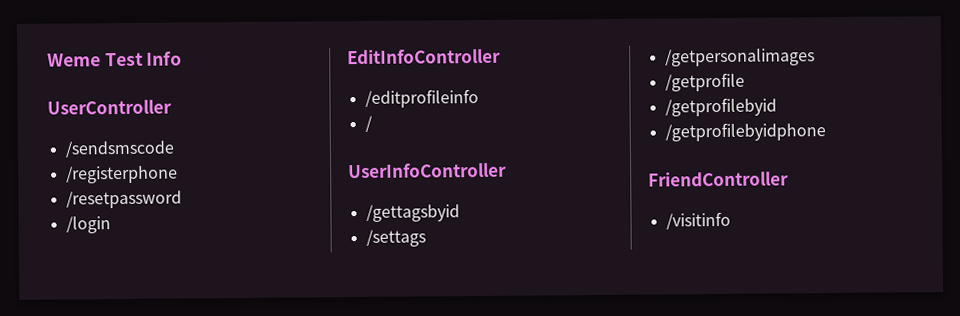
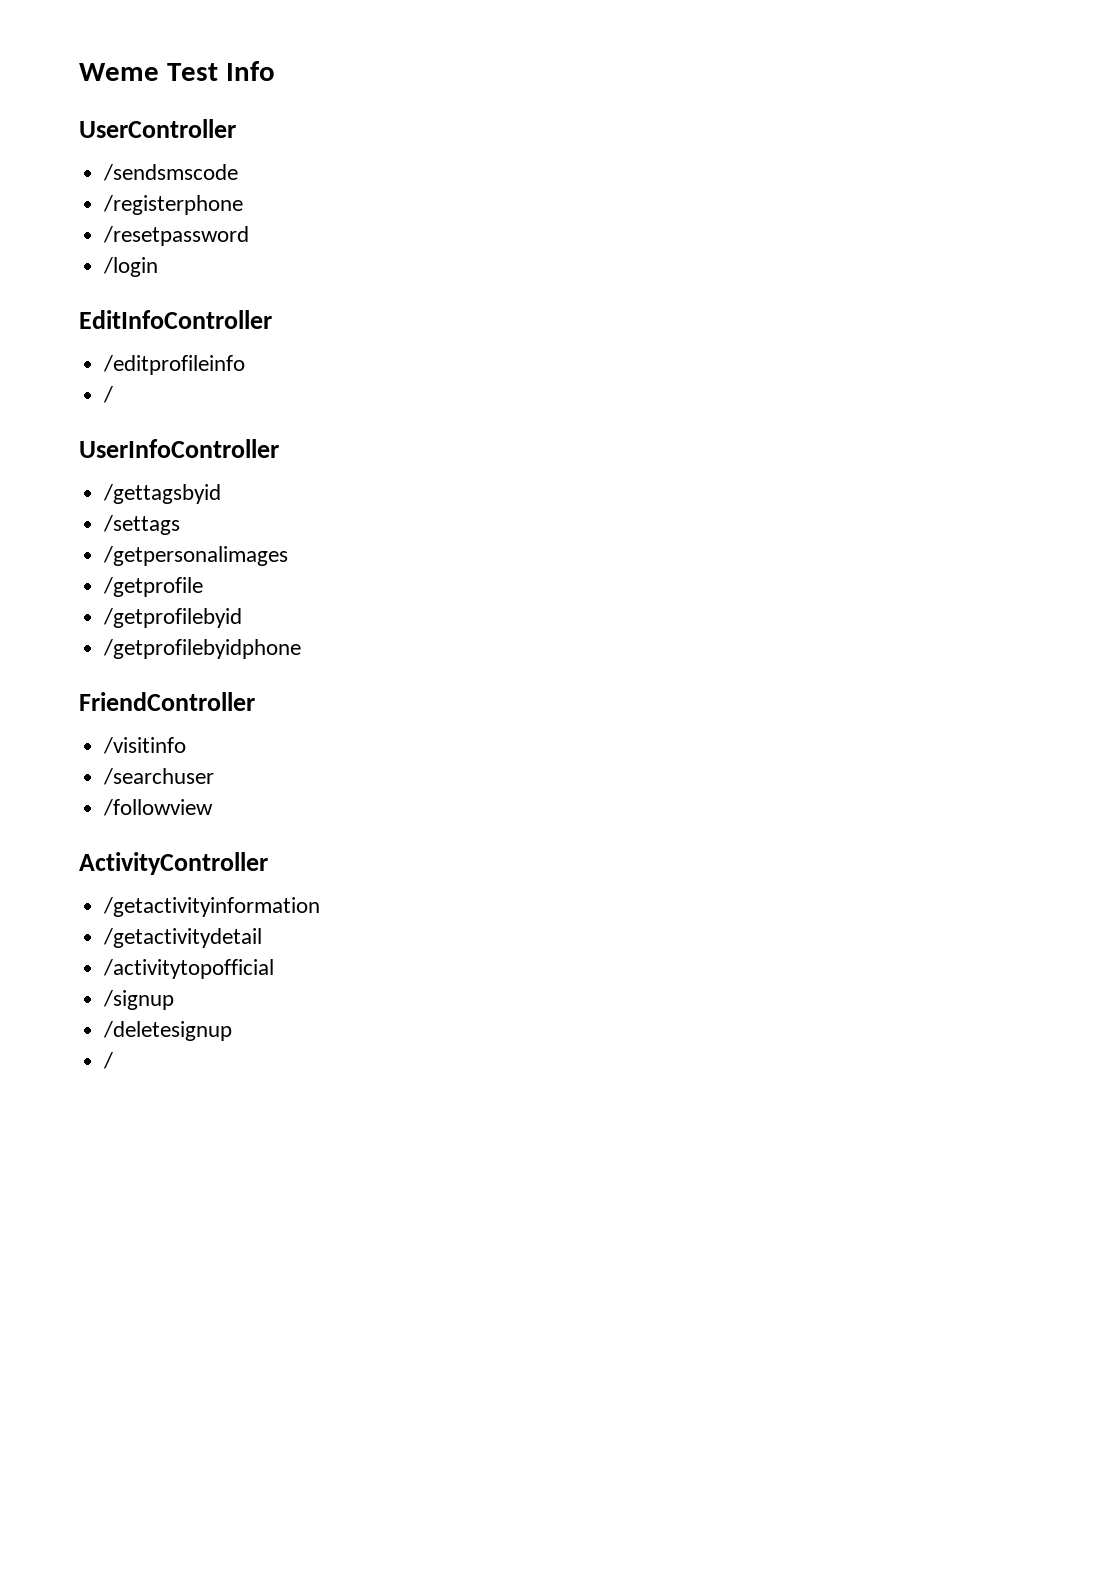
+ /searchuser
+ /followview
+ ActivityController
+ /getactivityinformation
+ /getactivitydetail
+ /activitytopofficial
+ /signup
+ /deletesignup
+ /

